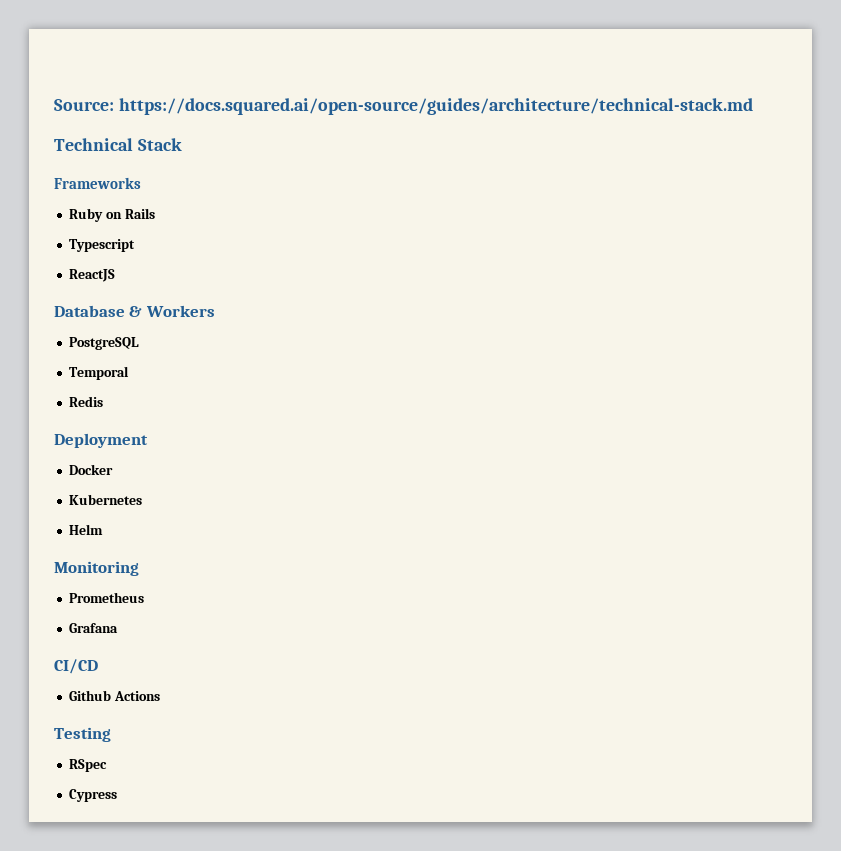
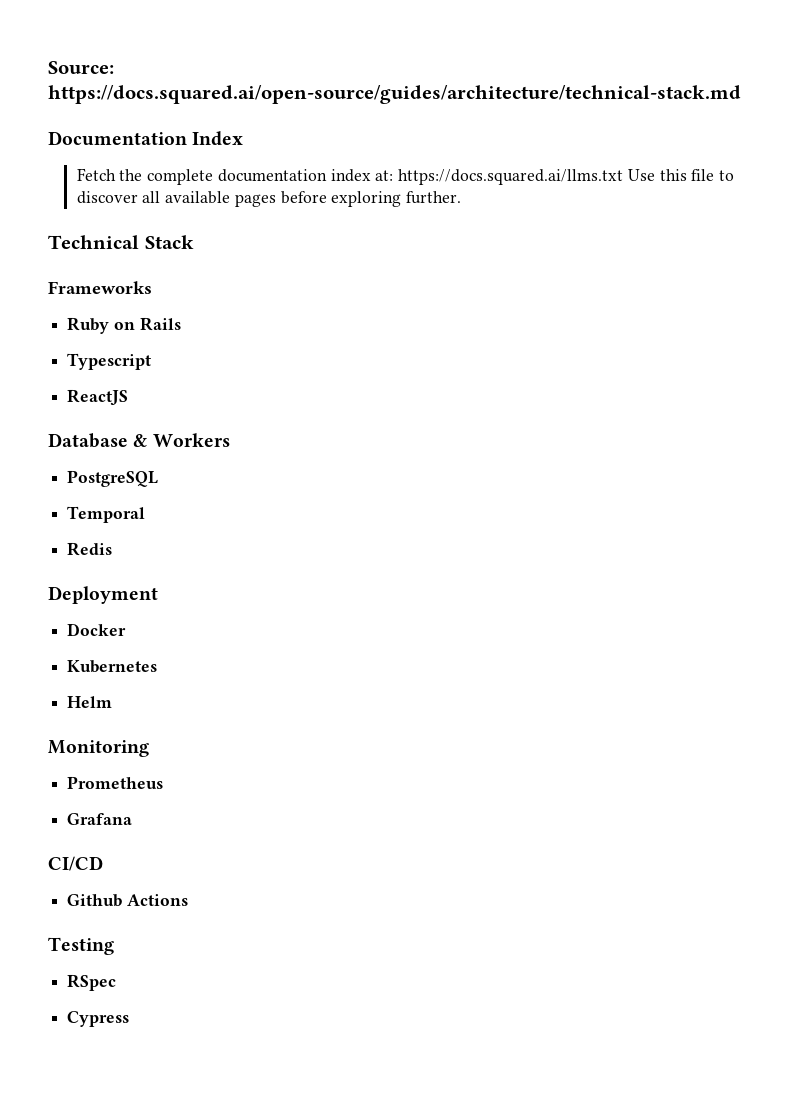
+ Documentation Index
+ Fetch the complete documentation index at: https://docs.squared.ai/llms.txt Use this file to discover all available pages before exploring further.

